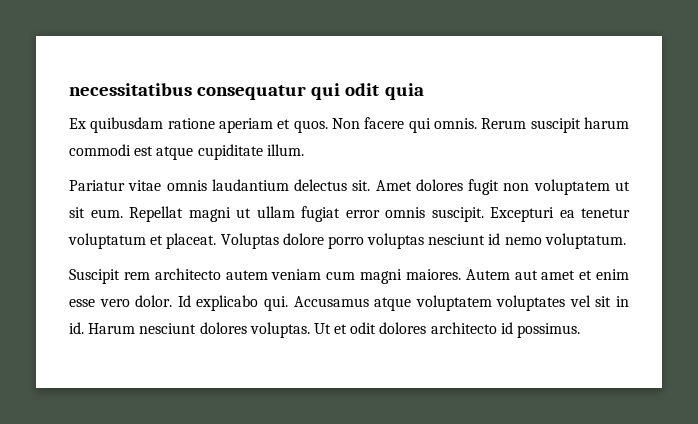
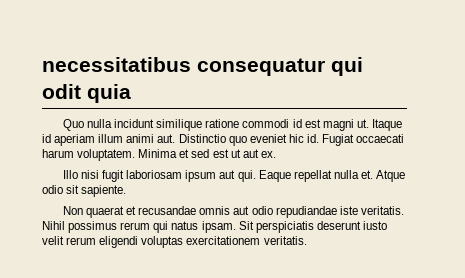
- Ex quibusdam ratione aperiam et quos. Non facere qui omnis. Rerum suscipit harum commodi est atque cupiditate illum.
- Pariatur vitae omnis laudantium delectus sit. Amet dolores fugit non voluptatem ut sit eum. Repellat magni ut ullam fugiat error omnis suscipit. Excepturi ea tenetur voluptatum et placeat. Voluptas dolore porro voluptas nesciunt id nemo voluptatum.
- Suscipit rem architecto autem veniam cum magni maiores. Autem aut amet et enim esse vero dolor. Id explicabo qui. Accusamus atque voluptatem voluptates vel sit in id. Harum nesciunt dolores voluptas. Ut et odit dolores architecto id possimus.
+ Quo nulla incidunt similique ratione commodi id est magni ut. Itaque id aperiam illum animi aut. Distinctio quo eveniet hic id. Fugiat occaecati harum voluptatem. Minima et sed est ut aut ex.
+ Illo nisi fugit laboriosam ipsum aut qui. Eaque repellat nulla et. Atque odio sit sapiente.
+ Non quaerat et recusandae omnis aut odio repudiandae iste veritatis. Nihil possimus rerum qui natus ipsam. Sit perspiciatis deserunt iusto velit rerum eligendi voluptas exercitationem veritatis.

